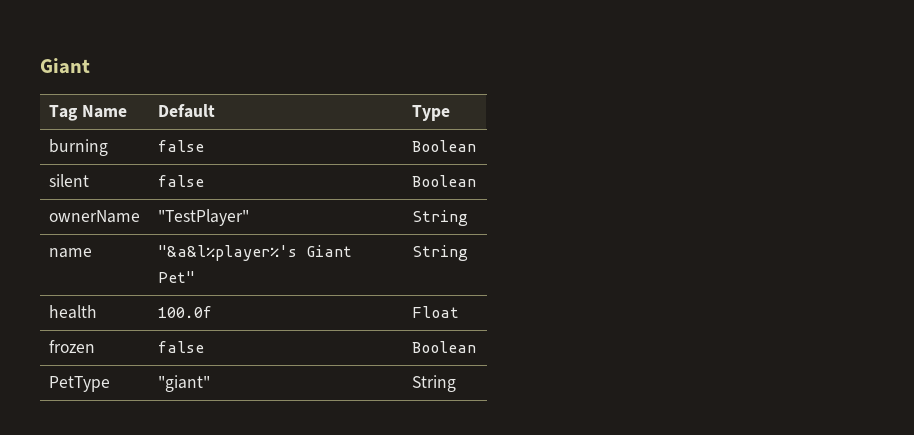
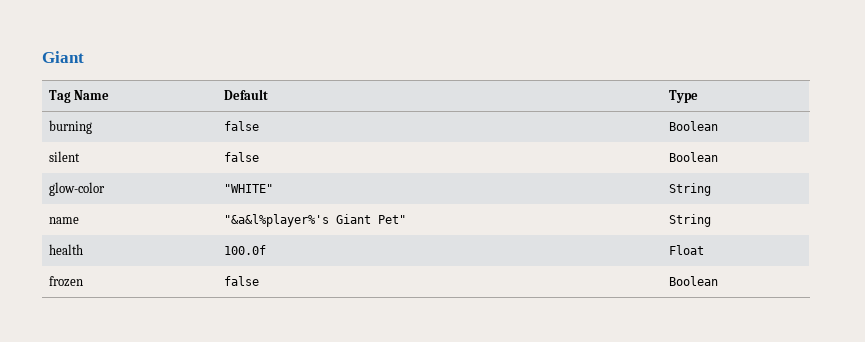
- ownerName | "TestPlayer" | String
+ glow-color | "WHITE" | String
- PetType | "giant" | String

